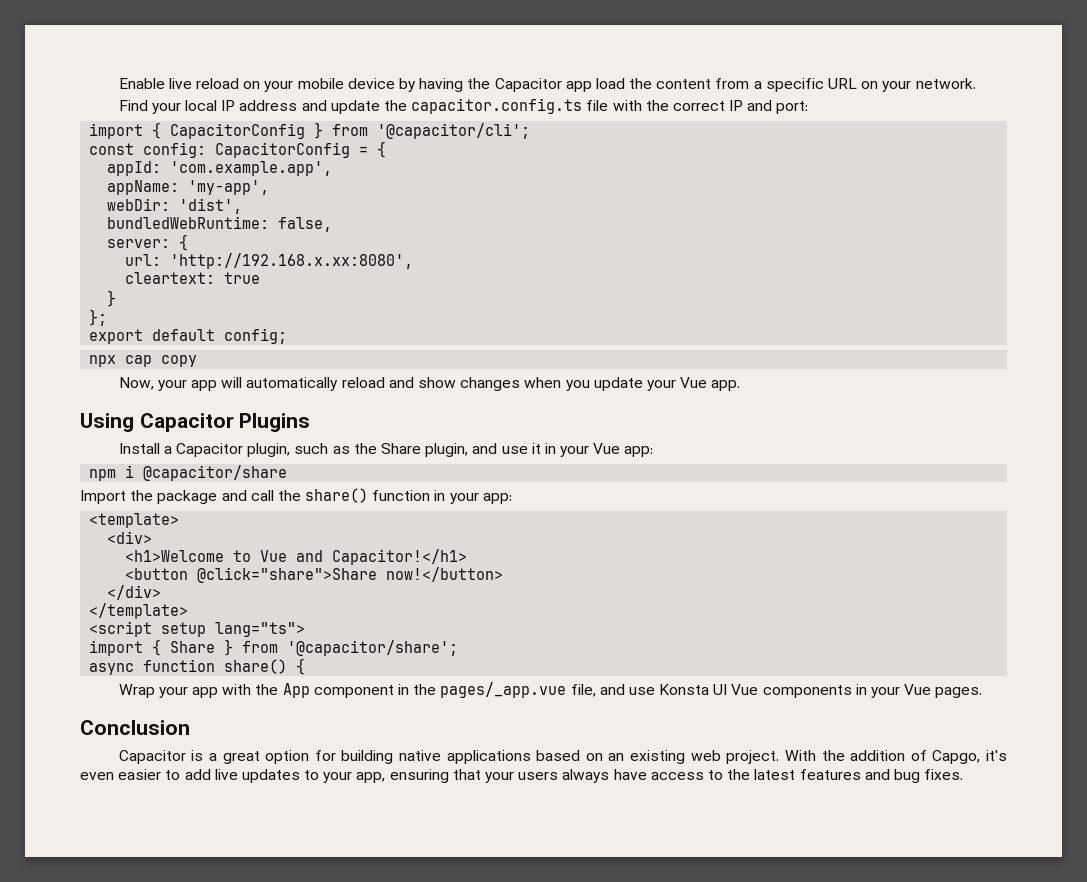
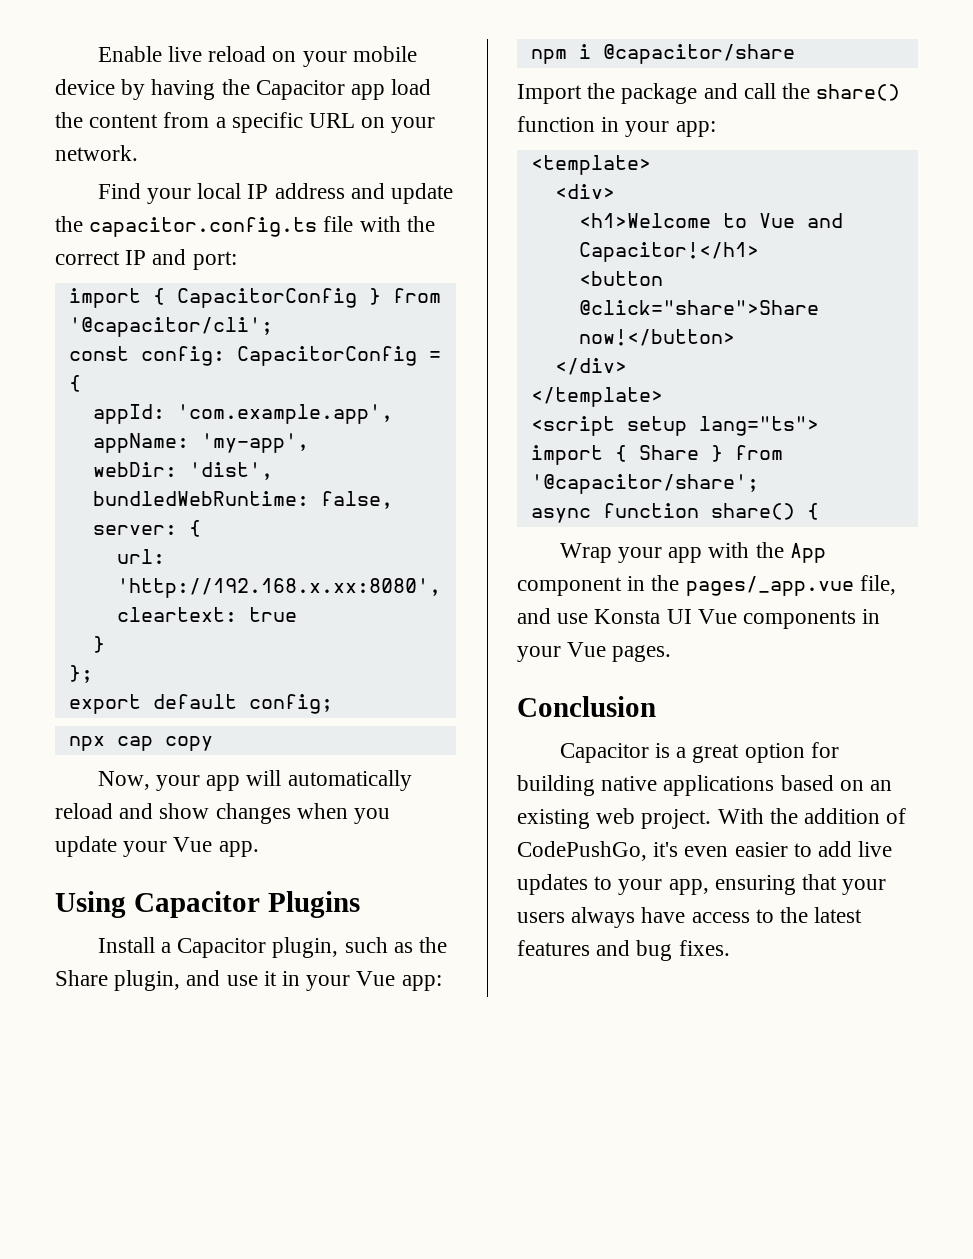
- With the addition of Capgo, it's even easier to add live updates to your app, ensuring that your users always have access to the latest features and bug fixes.
+ With the addition of CodePushGo, it's even easier to add live updates to your app, ensuring that your users always have access to the latest features and bug fixes.

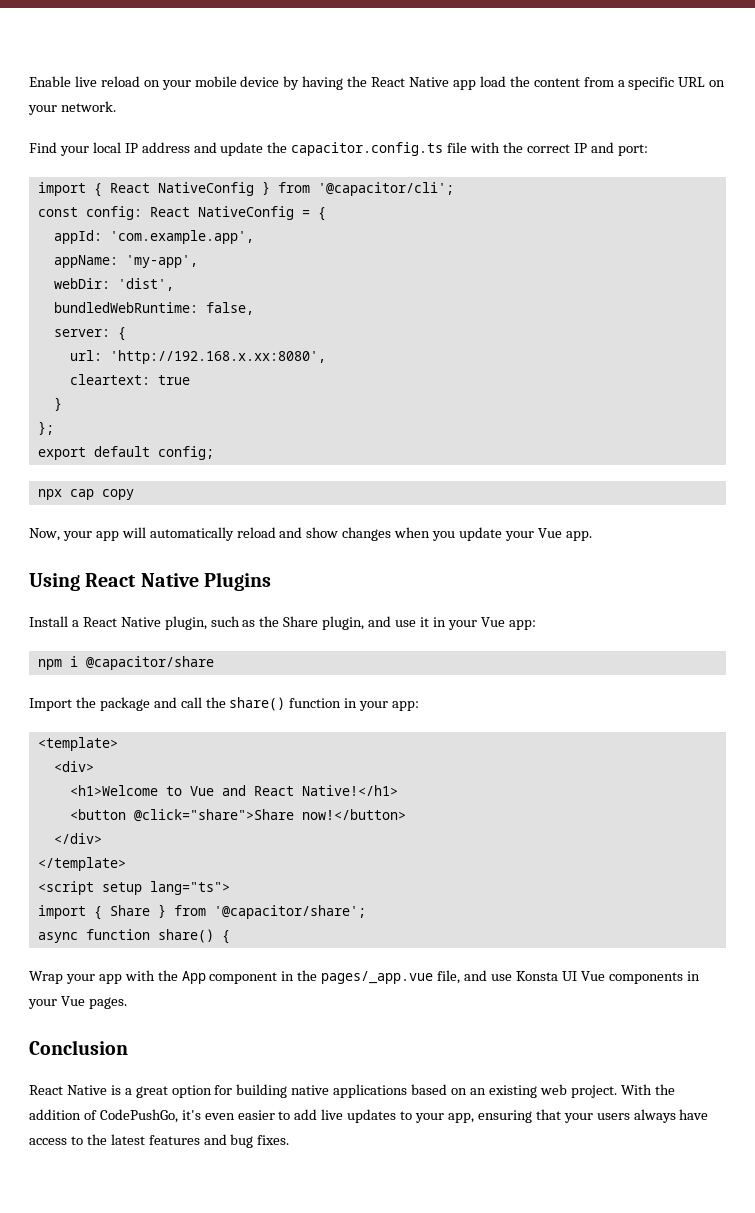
- Enable live reload on your mobile device by having the Capacitor app load the content from a specific URL on your network.
+ Enable live reload on your mobile device by having the React Native app load the content from a specific URL on your network.
- import { CapacitorConfig } from '@capacitor/cli';
+ import { React NativeConfig } from '@capacitor/cli';
- const config: CapacitorConfig = {
+ const config: React NativeConfig = {
- Using Capacitor Plugins
+ Using React Native Plugins
- Install a Capacitor plugin, such as the Share plugin, and use it in your Vue app:
+ Install a React Native plugin, such as the Share plugin, and use it in your Vue app:
- <h1>Welcome to Vue and Capacitor!</h1>
+ <h1>Welcome to Vue and React Native!</h1>
- Capacitor is a great option for building native applications based on an existing web project.
+ React Native is a great option for building native applications based on an existing web project.

